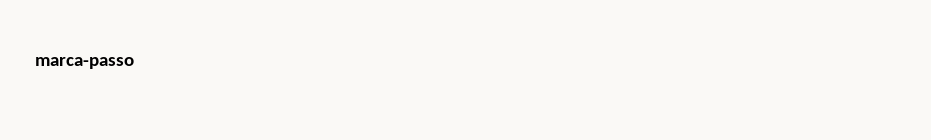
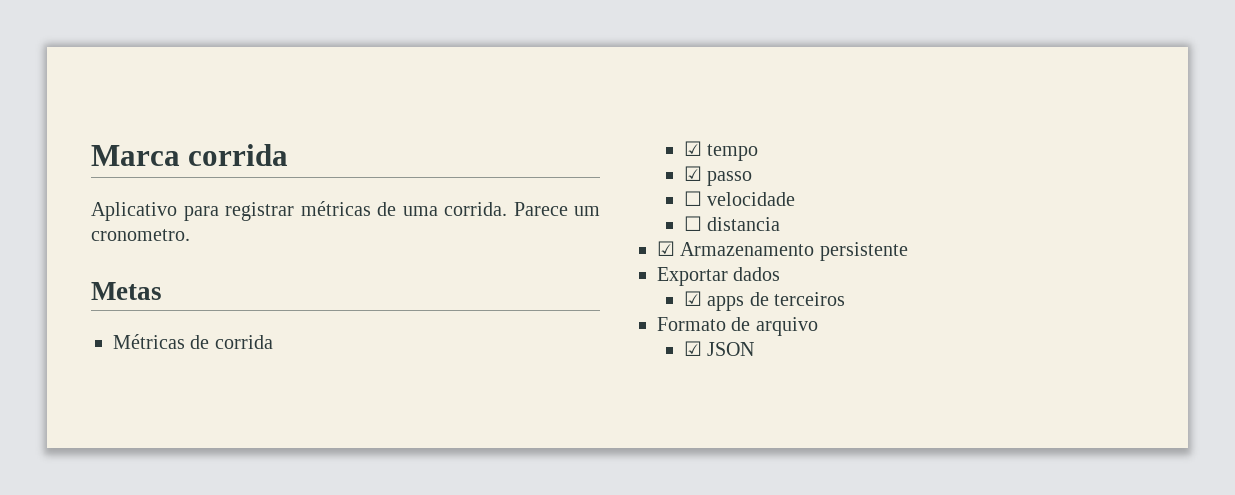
- marca-passo
+ Marca corrida
+ Aplicativo para registrar métricas de uma corrida. Parece um cronometro.
+ Metas
+ Métricas de corrida
+ ☑ tempo
+ ☑ passo
+ ☐ velocidade
+ ☐ distancia
+ ☑ Armazenamento persistente
+ Exportar dados
+ ☑ apps de terceiros
+ Formato de arquivo
+ ☑ JSON

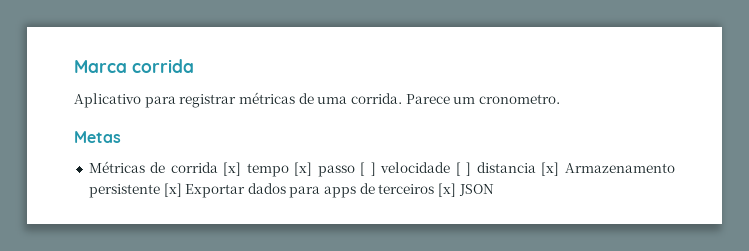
- Métricas de corrida
- ☑ tempo
- ☑ passo
- ☐ velocidade
- ☐ distancia
- ☑ Armazenamento persistente
- Exportar dados
- ☑ apps de terceiros
- Formato de arquivo
- ☑ JSON
+ Métricas de corrida [x] tempo [x] passo [ ] velocidade [ ] distancia [x] Armazenamento persistente [x] Exportar dados para apps de terceiros [x] JSON

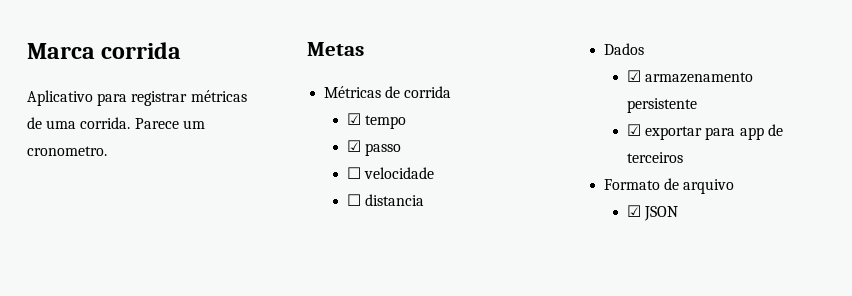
- Métricas de corrida [x] tempo [x] passo [ ] velocidade [ ] distancia [x] Armazenamento persistente [x] Exportar dados para apps de terceiros [x] JSON
+ Métricas de corrida
+ ☑ tempo
+ ☑ passo
+ ☐ velocidade
+ ☐ distancia
+ Dados
+ ☑ armazenamento persistente
+ ☑ exportar para app de terceiros
+ Formato de arquivo
+ ☑ JSON

